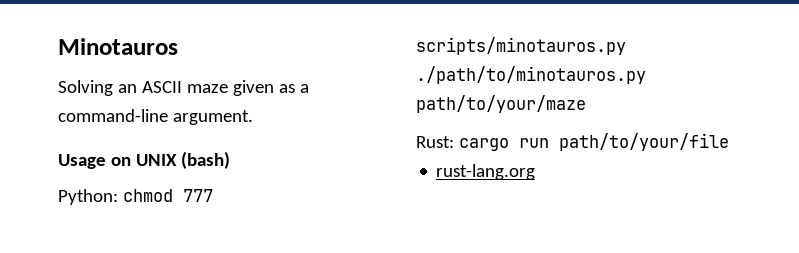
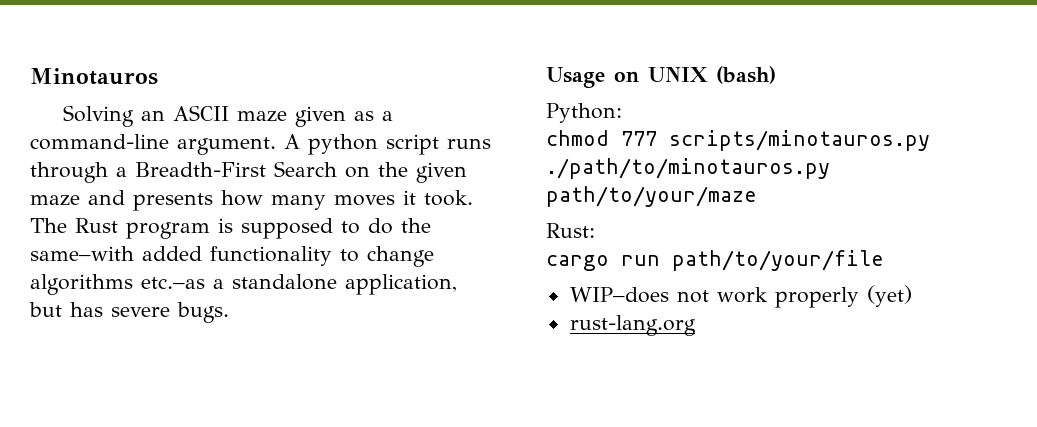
+ A python script runs through a Breadth-First Search on the given maze and presents how many moves it took. The Rust program is supposed to do the same–with added functionality to change algorithms etc.–as a standalone application, but has severe bugs.
- Python: chmod 777 scripts/minotauros.py ./path/to/minotauros.py path/to/your/maze
+ Python:
+ chmod 777 scripts/minotauros.py ./path/to/minotauros.py path/to/your/maze
- Rust: cargo run path/to/your/file
+ Rust:
+ cargo run path/to/your/file
+ WIP–does not work properly (yet)

